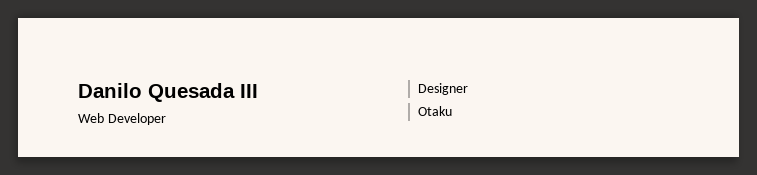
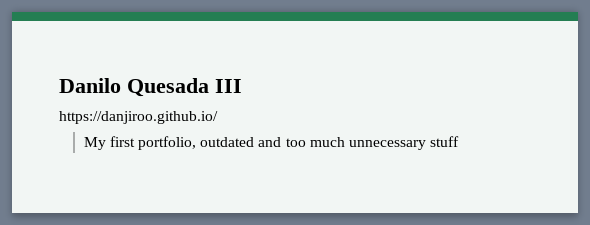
- Web Developer
- Designer
- Otaku
+ https://danjiroo.github.io/
+ My first portfolio, outdated and too much unnecessary stuff

